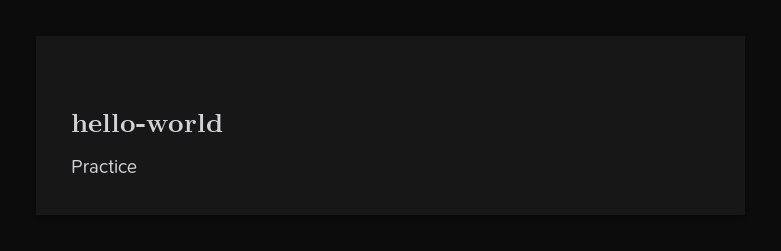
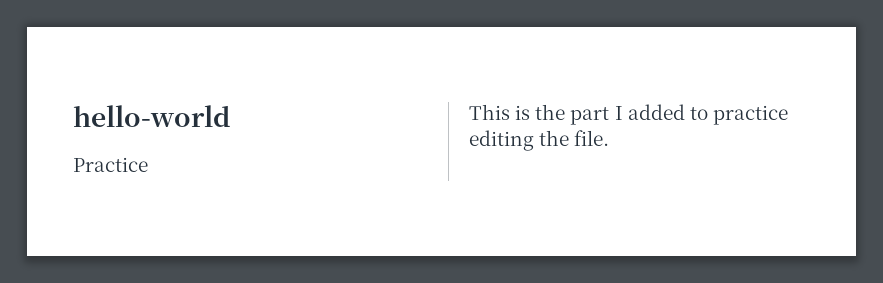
+ This is the part I added to practice editing the file.

